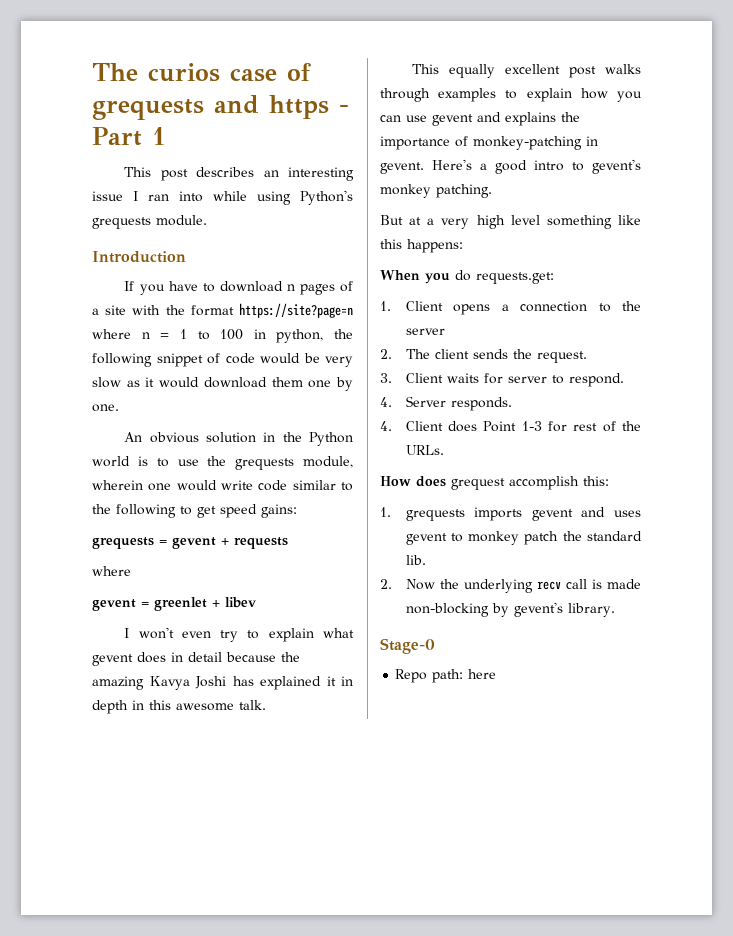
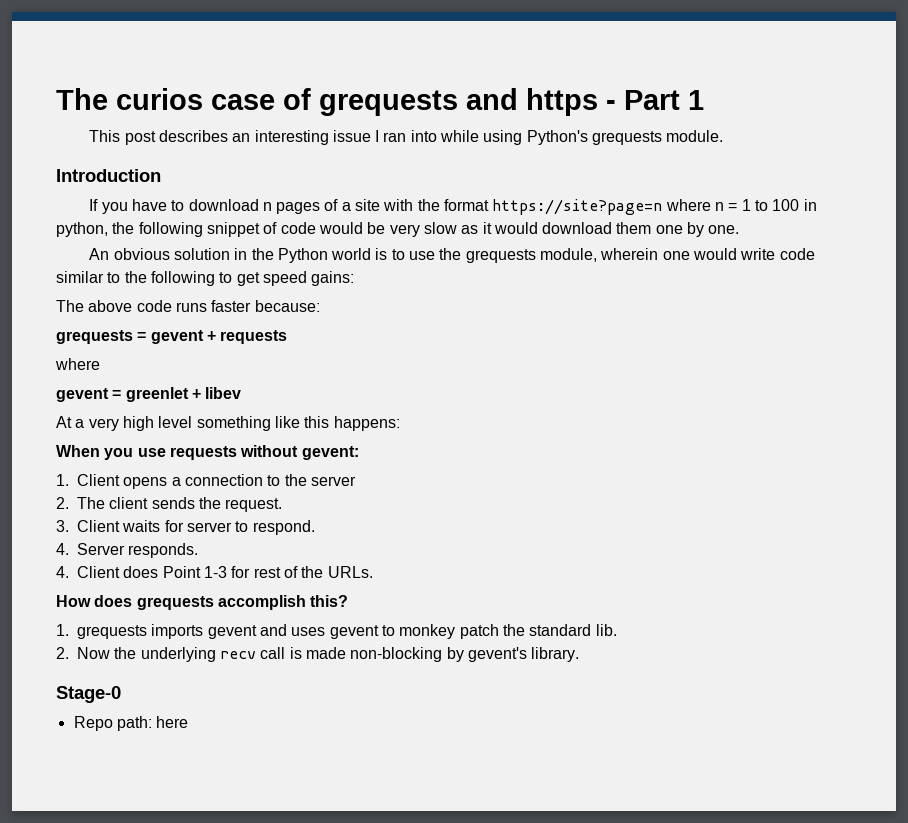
+ The above code runs faster because:
- I won't even try to explain what gevent does in detail because the amazing Kavya Joshi has explained it in depth in this awesome talk.
- This equally excellent post walks through examples to explain how you can use gevent and explains the importance of monkey-patching in gevent. Here's a good intro to gevent's monkey patching.
- But at a very high level something like this happens:
+ At a very high level something like this happens:
- When you do requests.get:
+ When you use requests without gevent:
- How does grequest accomplish this:
+ How does grequests accomplish this?

